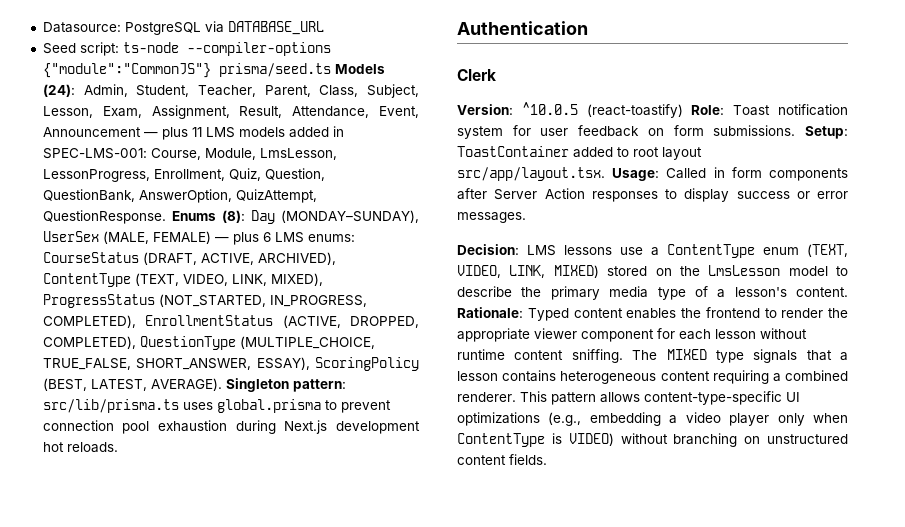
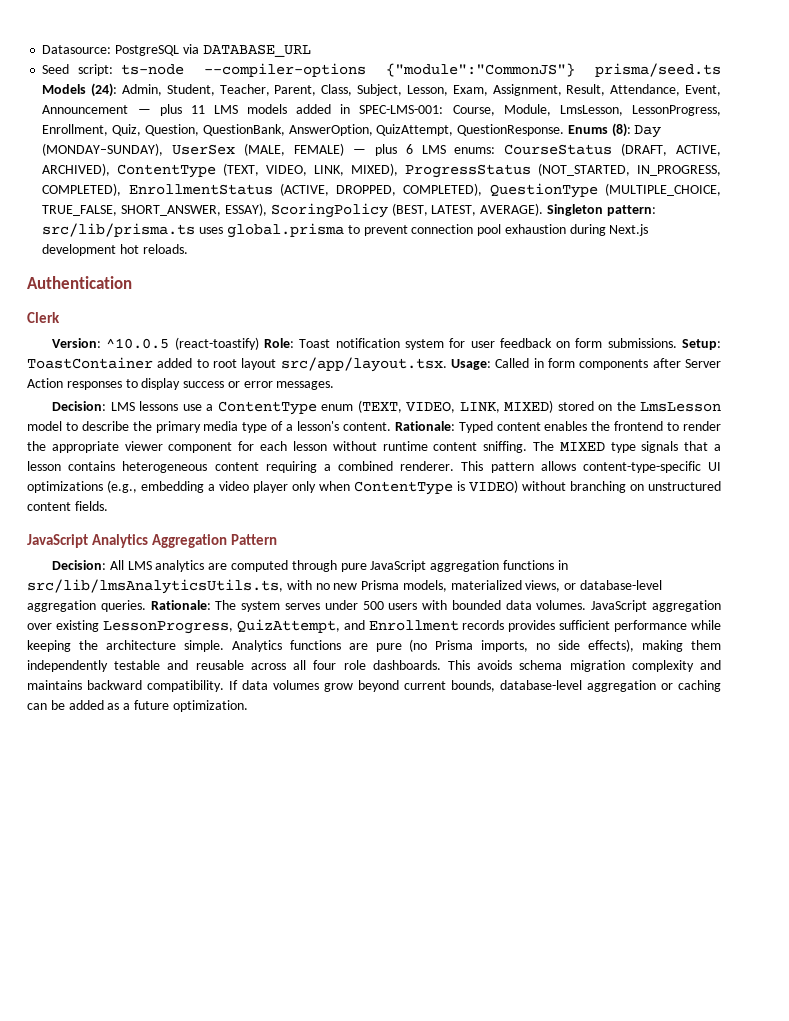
+ JavaScript Analytics Aggregation Pattern
+ Decision: All LMS analytics are computed through pure JavaScript aggregation functions in src/lib/lmsAnalyticsUtils.ts, with no new Prisma models, materialized views, or database-level aggregation queries. Rationale: The system serves under 500 users with bounded data volumes. JavaScript aggregation over existing LessonProgress, QuizAttempt, and Enrollment records provides sufficient performance while keeping the architecture simple. Analytics functions are pure (no Prisma imports, no side effects), making them independently testable and reusable across all four role dashboards. This avoids schema migration complexity and maintains backward compatibility. If data volumes grow beyond current bounds, database-level aggregation or caching can be added as a future optimization.

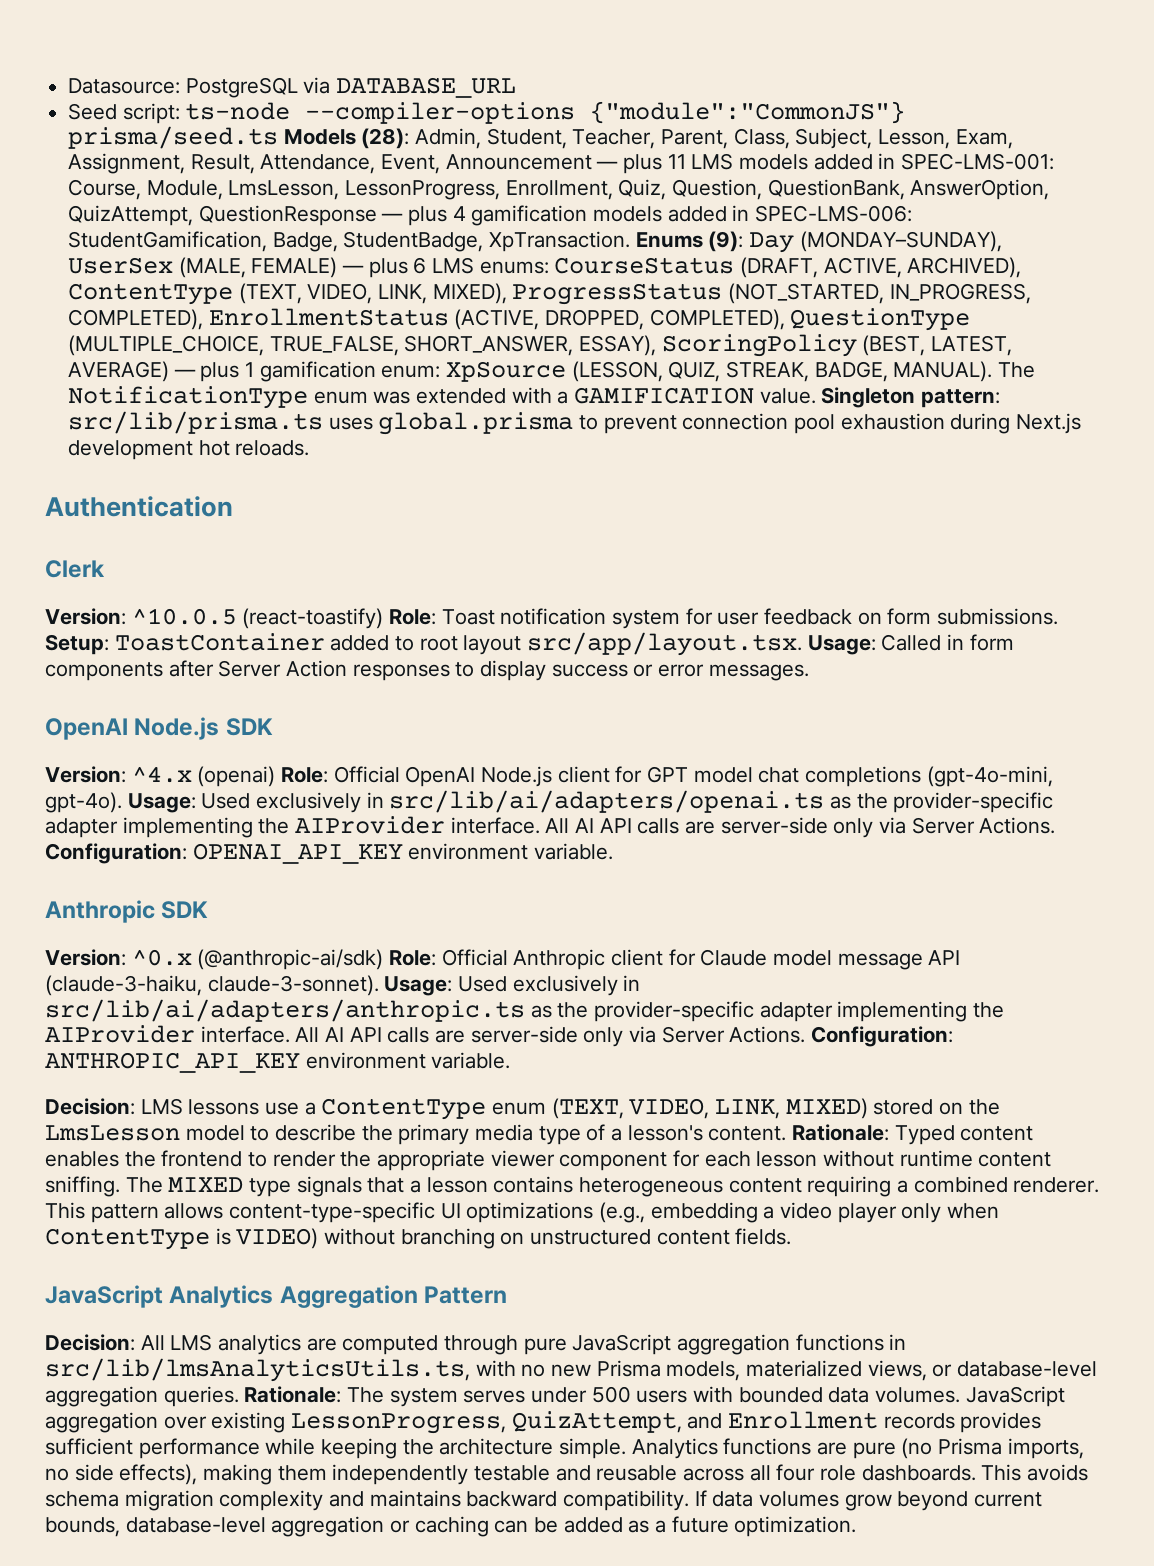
- ts-node --compiler-options {"module":"CommonJS"} prisma/seed.ts Models (24):
+ ts-node --compiler-options {"module":"CommonJS"} prisma/seed.ts Models (28):
- Course, Module, LmsLesson, LessonProgress, Enrollment, Quiz, Question, QuestionBank, AnswerOption, QuizAttempt, QuestionResponse. Enums (8):
+ Course, Module, LmsLesson, LessonProgress, Enrollment, Quiz, Question, QuestionBank, AnswerOption, QuizAttempt, QuestionResponse — plus 4 gamification models added in SPEC-LMS-006: StudentGamification, Badge, StudentBadge, XpTransaction. Enums (9):
- CourseStatus (DRAFT, ACTIVE, ARCHIVED), ContentType (TEXT, VIDEO, LINK, MIXED), ProgressStatus (NOT_STARTED, IN_PROGRESS, COMPLETED), EnrollmentStatus (ACTIVE, DROPPED, COMPLETED), QuestionType (MULTIPLE_CHOICE, TRUE_FALSE, SHORT_ANSWER, ESSAY), ScoringPolicy (BEST, LATEST, AVERAGE).
+ CourseStatus (DRAFT, ACTIVE, ARCHIVED), ContentType (TEXT, VIDEO, LINK, MIXED), ProgressStatus (NOT_STARTED, IN_PROGRESS, COMPLETED), EnrollmentStatus (ACTIVE, DROPPED, COMPLETED), QuestionType (MULTIPLE_CHOICE, TRUE_FALSE, SHORT_ANSWER, ESSAY), ScoringPolicy (BEST, LATEST, AVERAGE) — plus 1 gamification enum: XpSource (LESSON, QUIZ, STREAK, BADGE, MANUAL). The NotificationType enum was extended with a GAMIFICATION value.
+ OpenAI Node.js SDK
+ Version: ^4.x (openai) Role: Official OpenAI Node.js client for GPT model chat completions (gpt-4o-mini, gpt-4o). Usage: Used exclusively in src/lib/ai/adapters/openai.ts as the provider-specific adapter implementing the AIProvider interface. All AI API calls are server-side only via Server Actions. Configuration: OPENAI_API_KEY environment variable.
+ Anthropic SDK
+ Version: ^0.x (@anthropic-ai/sdk) Role: Official Anthropic client for Claude model message API (claude-3-haiku, claude-3-sonnet). Usage: Used exclusively in src/lib/ai/adapters/anthropic.ts as the provider-specific adapter implementing the AIProvider interface. All AI API calls are server-side only via Server Actions. Configuration: ANTHROPIC_API_KEY environment variable.

